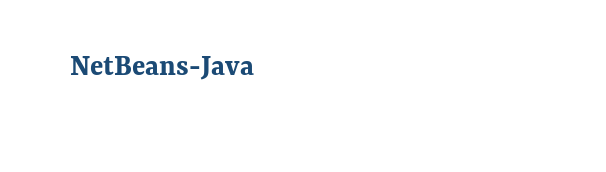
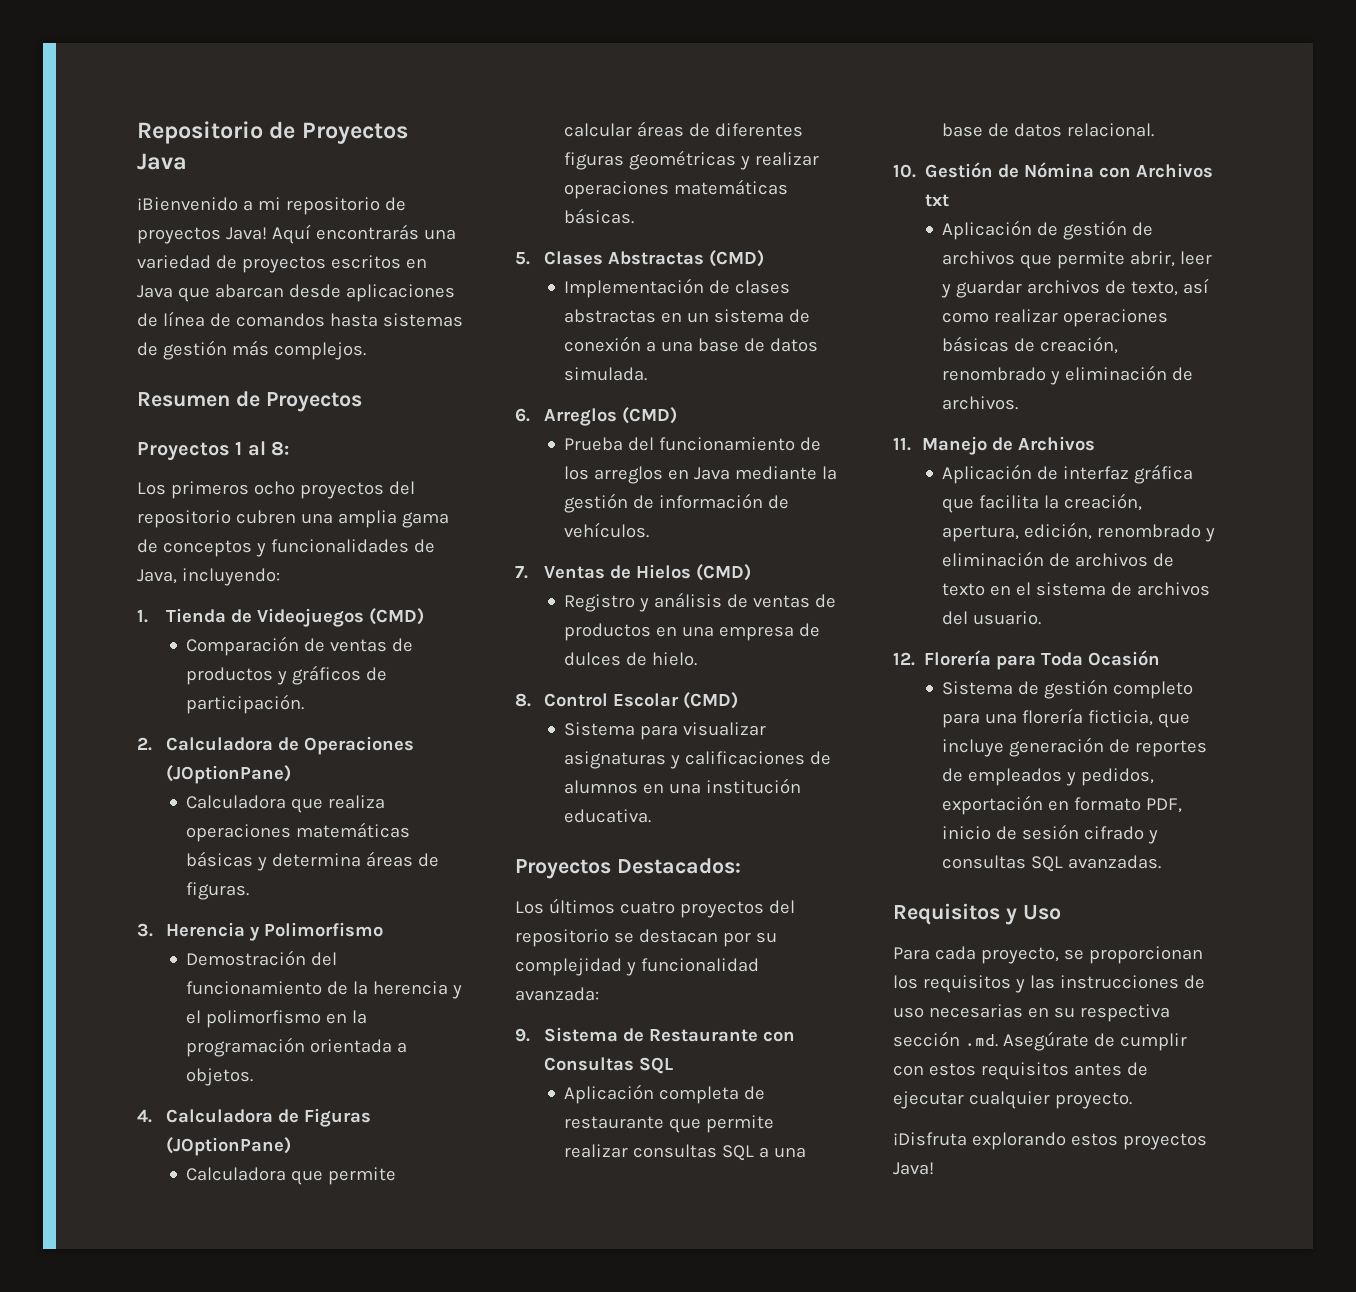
- NetBeans-Java
+ Repositorio de Proyectos Java
+ ¡Bienvenido a mi repositorio de proyectos Java! Aquí encontrarás una variedad de proyectos escritos en Java que abarcan desde aplicaciones de línea de comandos hasta sistemas de gestión más complejos.
+ Resumen de Proyectos
+ Proyectos 1 al 8:
+ Los primeros ocho proyectos del repositorio cubren una amplia gama de conceptos y funcionalidades de Java, incluyendo:
+ 1. Tienda de Videojuegos (CMD)
+ Comparación de ventas de productos y gráficos de participación.
+ 2. Calculadora de Operaciones (JOptionPane)
+ Calculadora que realiza operaciones matemáticas básicas y determina áreas de figuras.
+ 3. Herencia y Polimorfismo
+ Demostración del funcionamiento de la herencia y el polimorfismo en la programación orientada a objetos.
+ 4. Calculadora de Figuras (JOptionPane)
+ Calculadora que permite calcular áreas de diferentes figuras geométricas y realizar operaciones matemáticas básicas.
+ 5. Clases Abstractas (CMD)
+ Implementación de clases abstractas en un sistema de conexión a una base de datos simulada.
+ 6. Arreglos (CMD)
+ Prueba del funcionamiento de los arreglos en Java mediante la gestión de información de vehículos.
+ 7. Ventas de Hielos (CMD)
+ Registro y análisis de ventas de productos en una empresa de dulces de hielo.
+ 8. Control Escolar (CMD)
+ Sistema para visualizar asignaturas y calificaciones de alumnos en una institución educativa.
+ Proyectos Destacados:
+ Los últimos cuatro proyectos del repositorio se destacan por su complejidad y funcionalidad avanzada:
+ 9. Sistema de Restaurante con Consultas SQL
+ Aplicación completa de restaurante que permite realizar consultas SQL a una base de datos relacional.
+ 10. Gestión de Nómina con Archivos txt
+ Aplicación de gestión de archivos que permite abrir, leer y guardar archivos de texto, así como realizar operaciones básicas de creación, renombrado y eliminación de archivos.
+ 11. Manejo de Archivos
+ Aplicación de interfaz gráfica que facilita la creación, apertura, edición, renombrado y eliminación de archivos de texto en el sistema de archivos del usuario.
+ 12. Florería para Toda Ocasión
+ Sistema de gestión completo para una florería ficticia, que incluye generación de reportes de empleados y pedidos, exportación en formato PDF, inicio de sesión cifrado y consultas SQL avanzadas.
+ Requisitos y Uso
+ Para cada proyecto, se proporcionan los requisitos y las instrucciones de uso necesarias en su respectiva sección .md. Asegúrate de cumplir con estos requisitos antes de ejecutar cualquier proyecto.
+ ¡Disfruta explorando estos proyectos Java!

